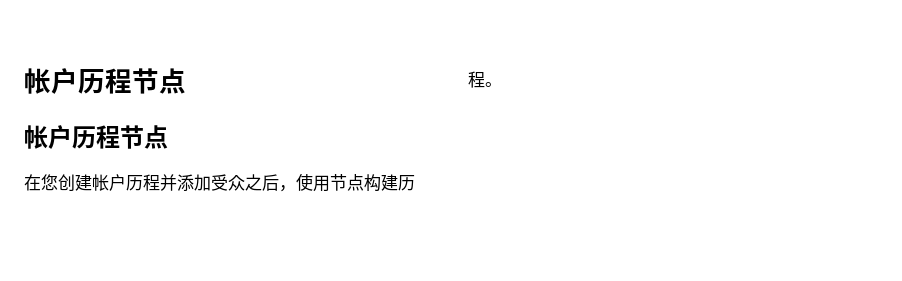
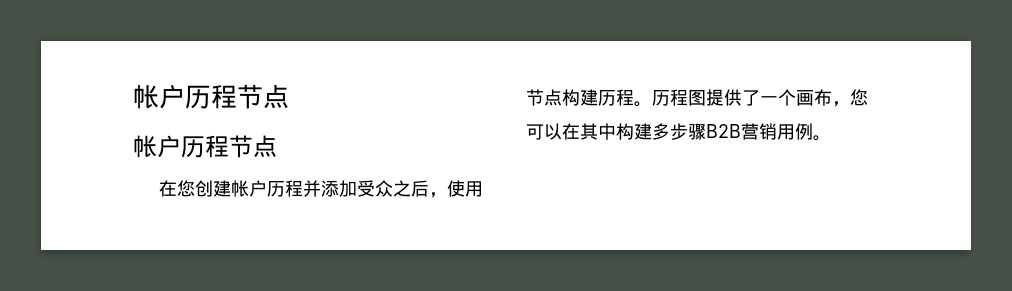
+ 历程图提供了一个画布，您可以在其中构建多步骤B2B营销用例。

